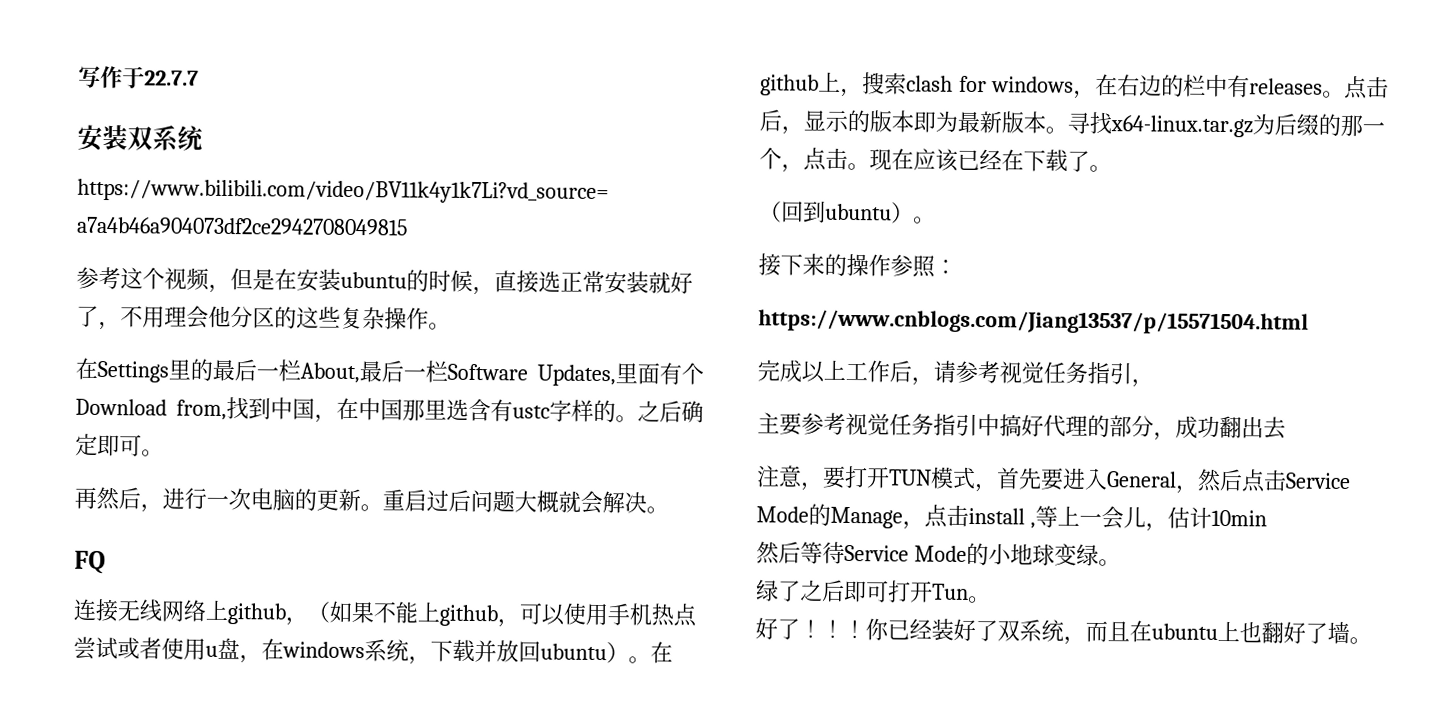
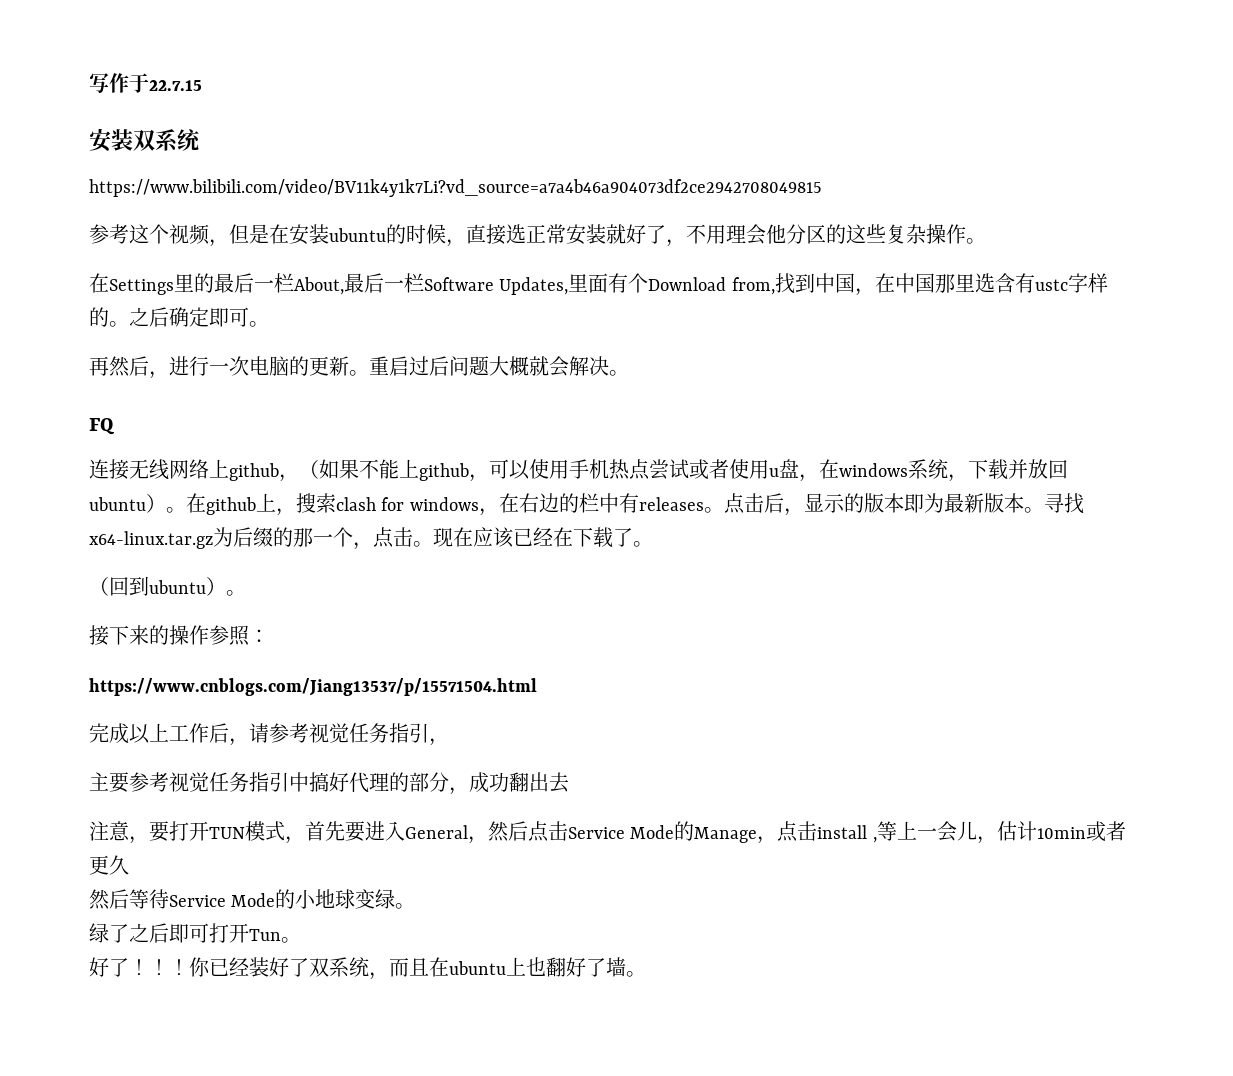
- 写作于22.7.7
+ 写作于22.7.15
- 注意，要打开TUN模式，首先要进入General，然后点击Service Mode的Manage，点击install ,等上一会儿，估计10min
+ 注意，要打开TUN模式，首先要进入General，然后点击Service Mode的Manage，点击install ,等上一会儿，估计10min或者更久

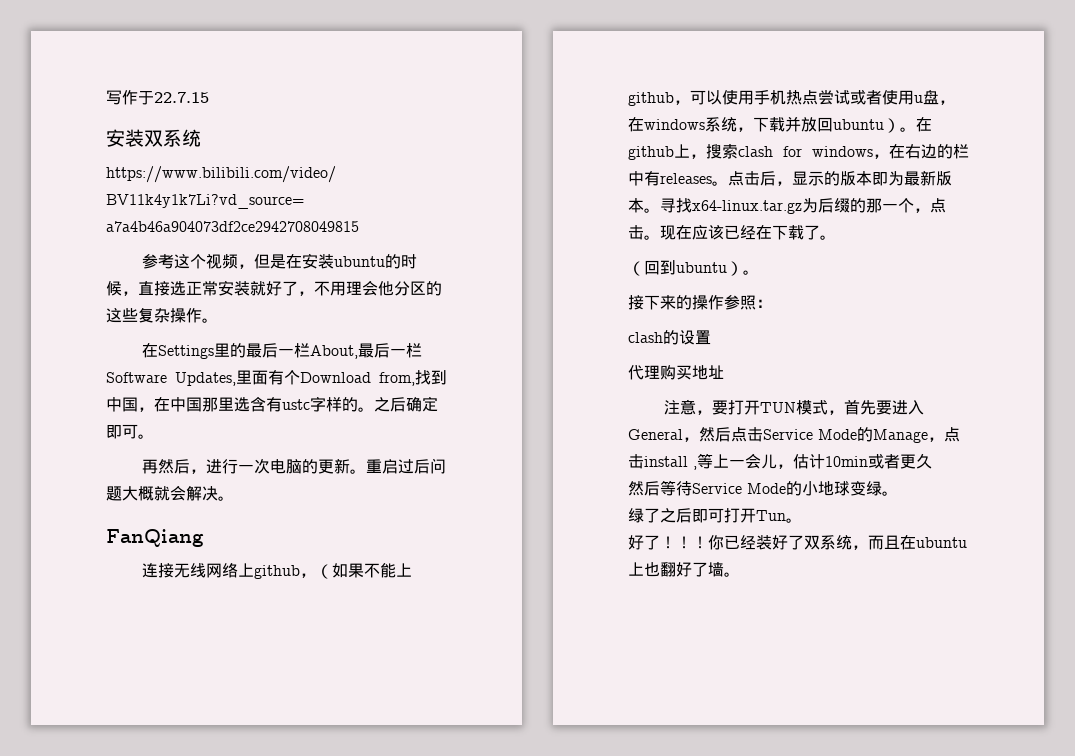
- FQ
+ FanQiang
- https://www.cnblogs.com/Jiang13537/p/15571504.html
- 完成以上工作后，请参考视觉任务指引，
- 主要参考视觉任务指引中搞好代理的部分，成功翻出去
+ clash的设置
+ 代理购买地址

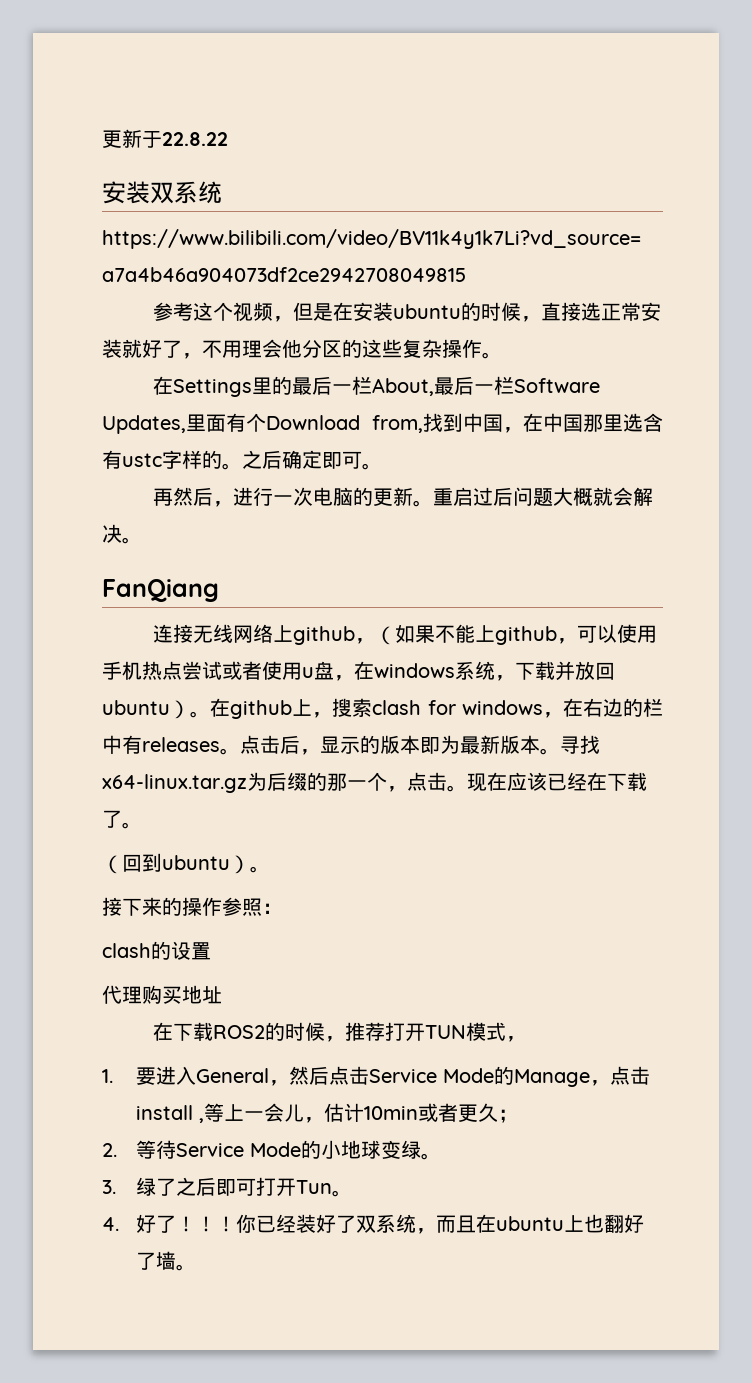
- 写作于22.7.15
+ 更新于22.8.22
- 注意，要打开TUN模式，首先要进入General，然后点击Service Mode的Manage，点击install ,等上一会儿，估计10min或者更久
- 然后等待Service Mode的小地球变绿。
+ 在下载ROS2的时候，推荐打开TUN模式，
+ 1.要进入General，然后点击Service Mode的Manage，点击install ,等上一会儿，估计10min或者更久；
+ 2.等待Service Mode的小地球变绿。
- 绿了之后即可打开Tun。
+ 3.绿了之后即可打开Tun。
- 好了！
+ 4.好了！

